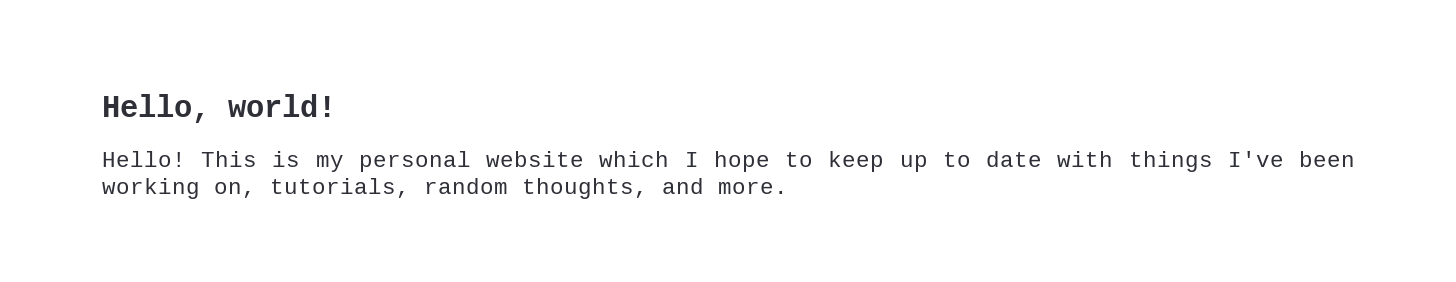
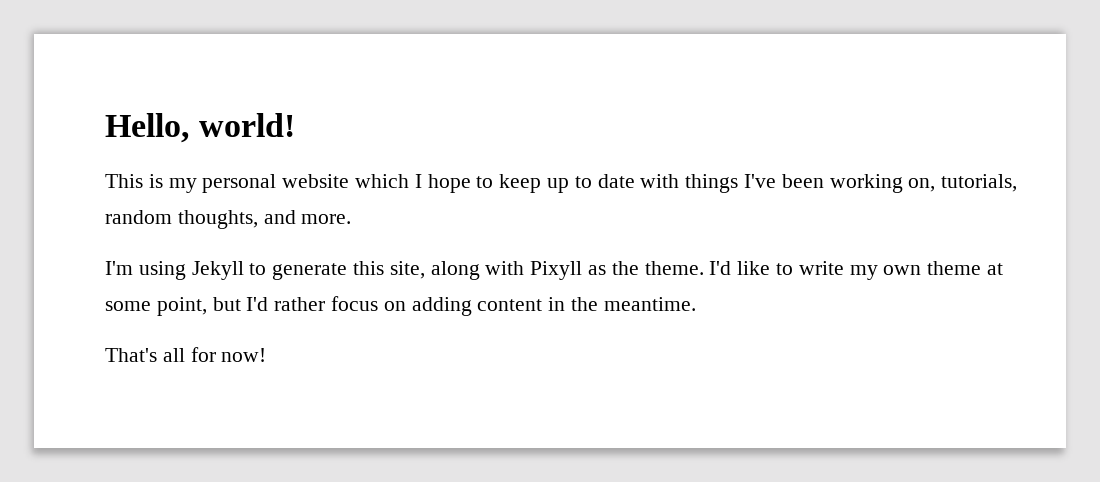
- Hello!
+ I'm using Jekyll to generate this site, along with Pixyll as the theme. I'd like to write my own theme at some point, but I'd rather focus on adding content in the meantime.
+ That's all for now!

